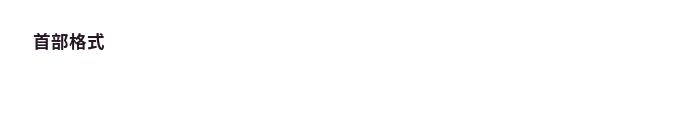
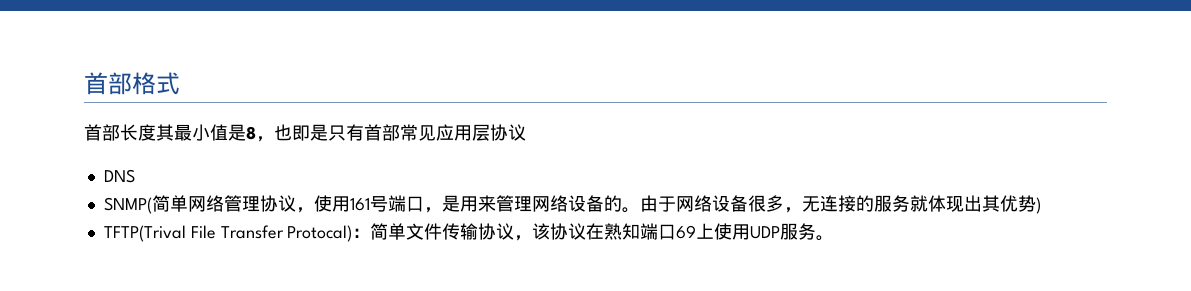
+ 首部长度其最小值是8，也即是只有首部常见应用层协议
+ DNS
+ SNMP(简单网络管理协议，使用161号端口，是用来管理网络设备的。由于网络设备很多，无连接的服务就体现出其优势)
+ TFTP(Trival File Transfer Protocal)：简单文件传输协议，该协议在熟知端口69上使用UDP服务。

